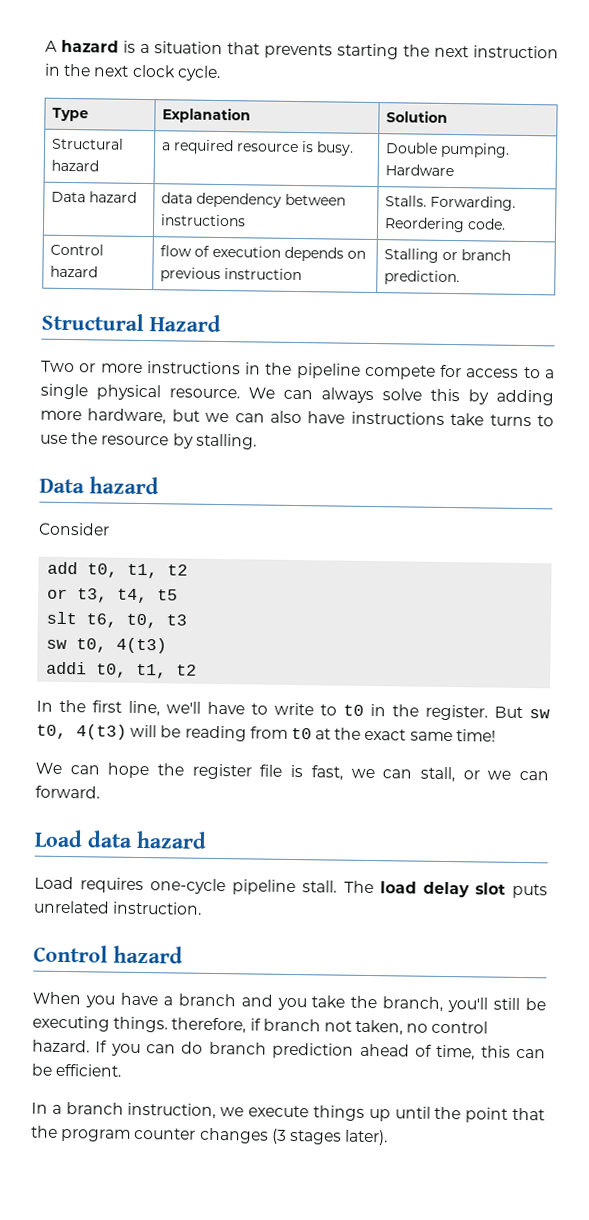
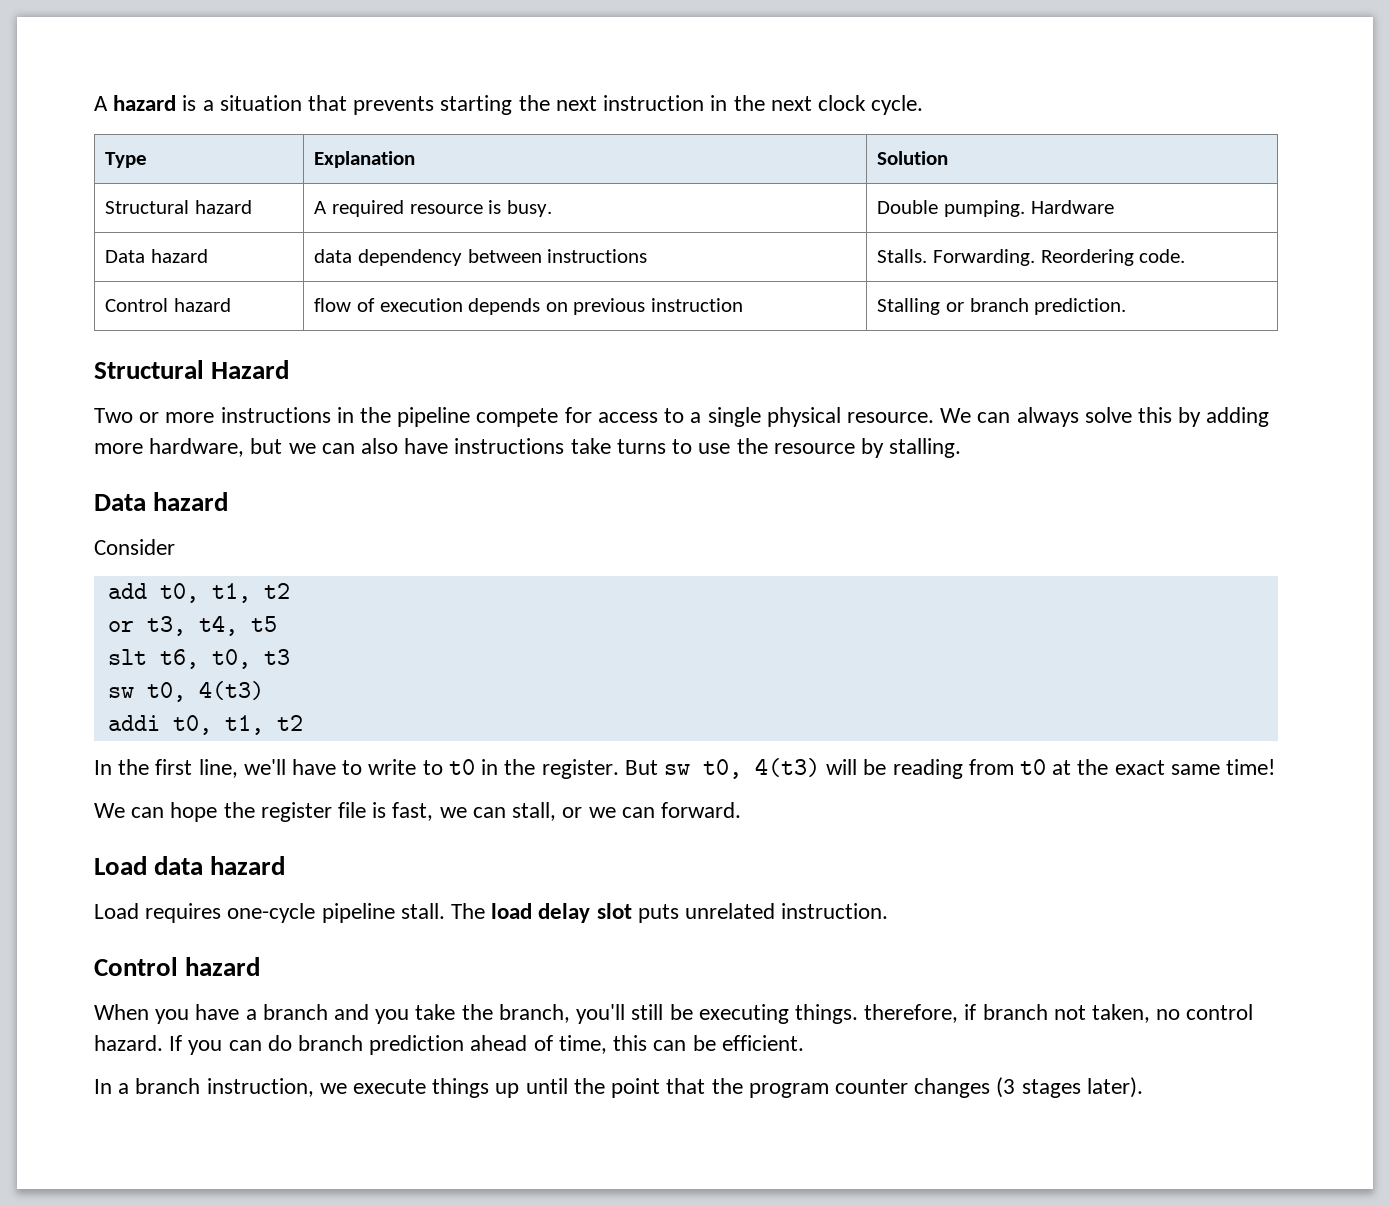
- Structural hazard | a required resource is busy. | Double pumping. Hardware
+ Structural hazard | A required resource is busy. | Double pumping. Hardware

